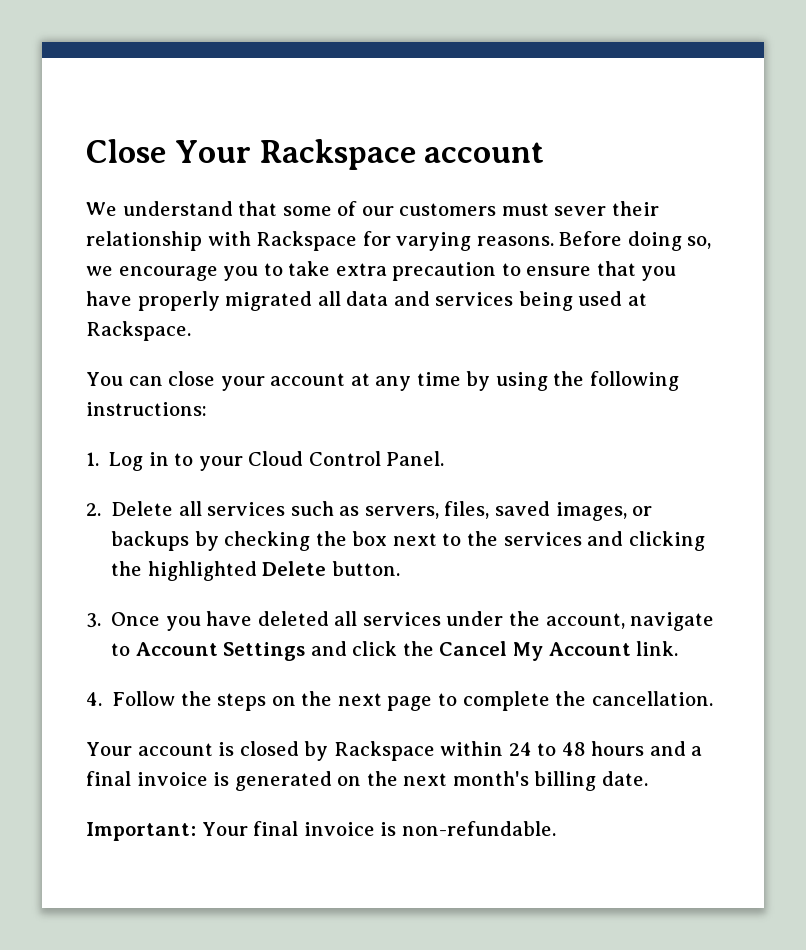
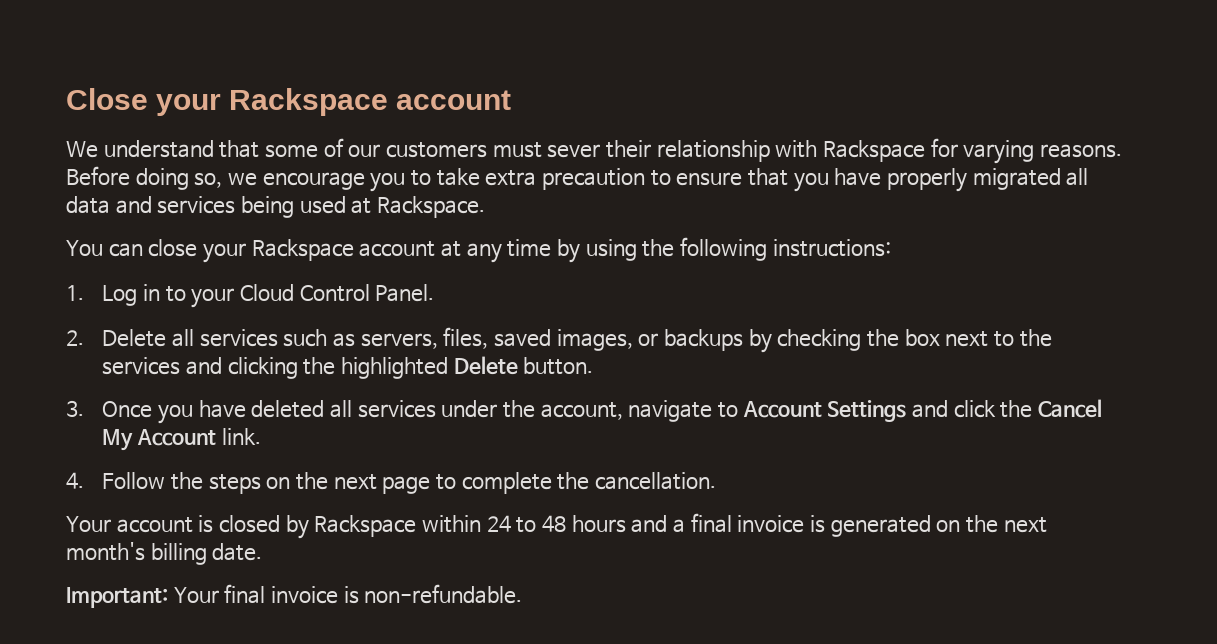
- Close Your Rackspace account
+ Close your Rackspace account
- You can close your account at any time by using the following instructions:
+ You can close your Rackspace account at any time by using the following instructions:

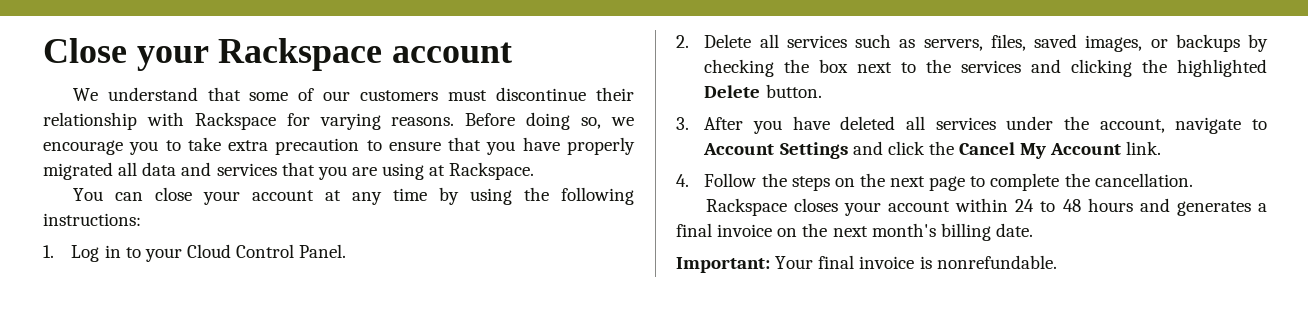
- We understand that some of our customers must sever their relationship with Rackspace for varying reasons.
+ We understand that some of our customers must discontinue their relationship with Rackspace for varying reasons.
- Before doing so, we encourage you to take extra precaution to ensure that you have properly migrated all data and services being used at Rackspace.
+ Before doing so, we encourage you to take extra precaution to ensure that you have properly migrated all data and services that you are using at Rackspace.
- You can close your Rackspace account at any time by using the following instructions:
+ You can close your account at any time by using the following instructions:
- 3. Once you have deleted all services under the account, navigate to Account Settings and click the Cancel My Account link.
+ 3. After you have deleted all services under the account, navigate to Account Settings and click the Cancel My Account link.
- Your account is closed by Rackspace within 24 to 48 hours and a final invoice is generated on the next month's billing date.
+ Rackspace closes your account within 24 to 48 hours and generates a final invoice on the next month's billing date.
- Important: Your final invoice is non-refundable.
+ Important: Your final invoice is nonrefundable.

